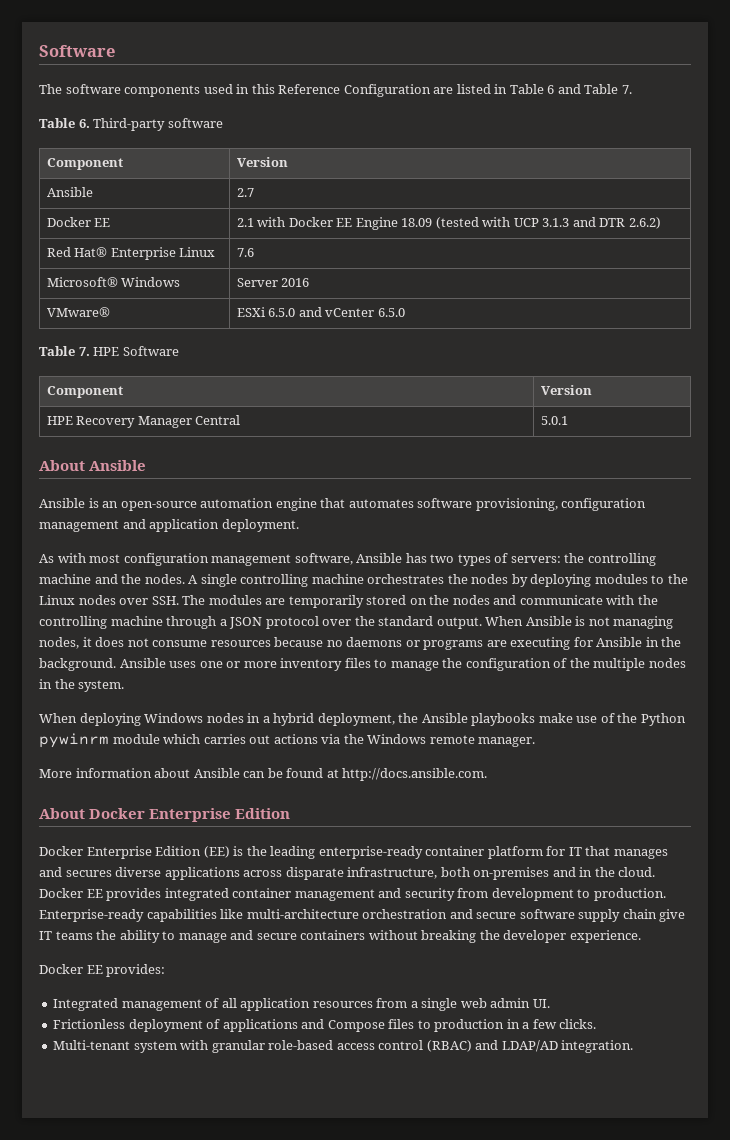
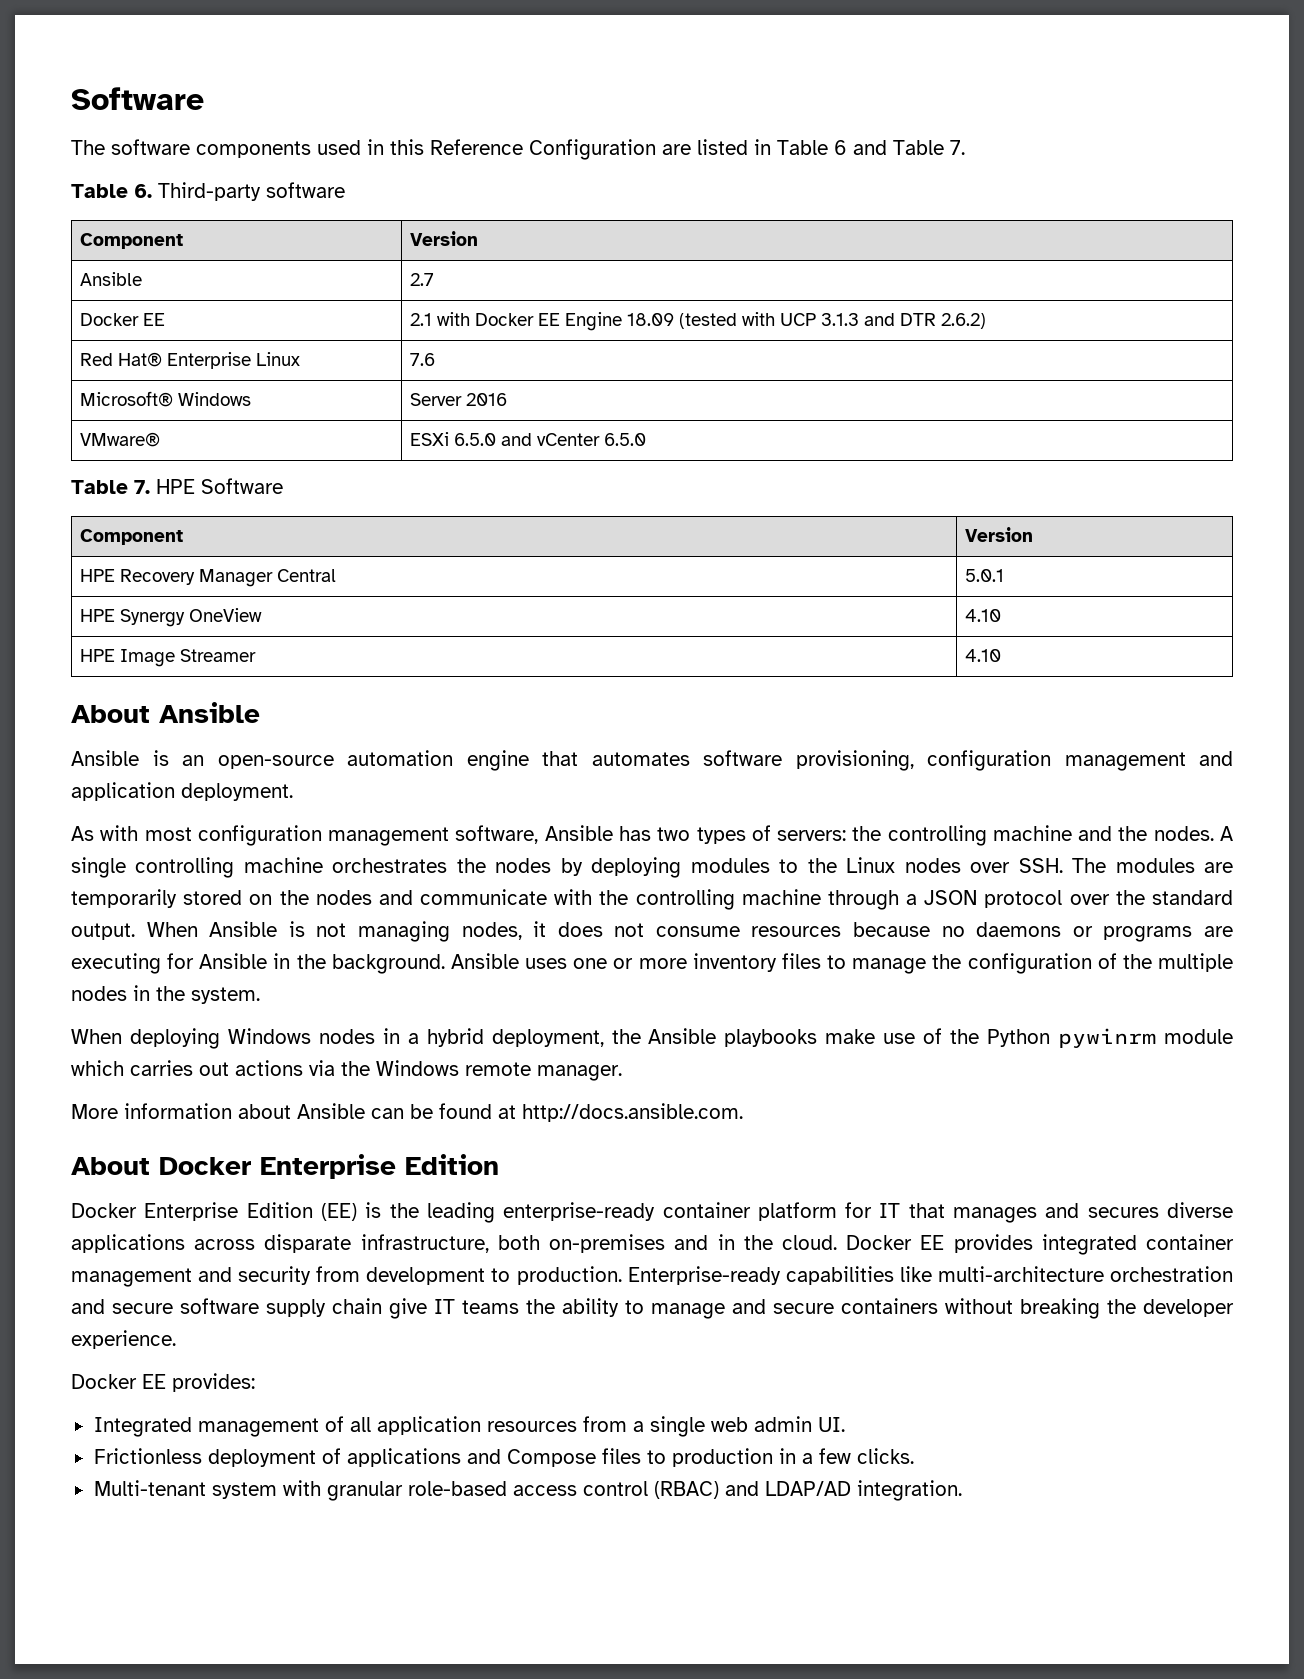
+ HPE Synergy OneView | 4.10
+ HPE Image Streamer | 4.10

